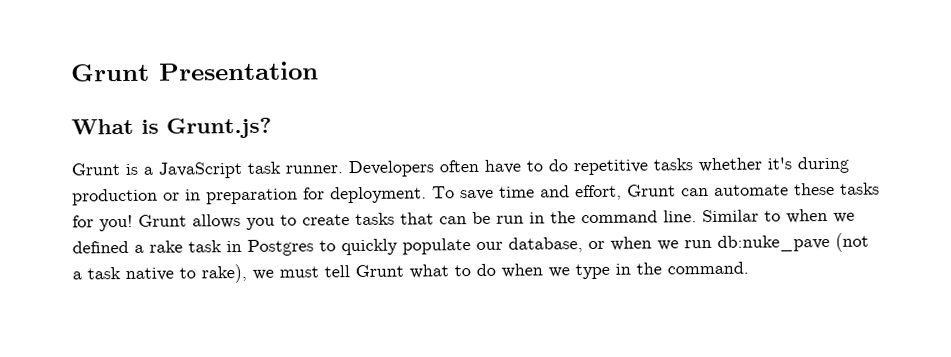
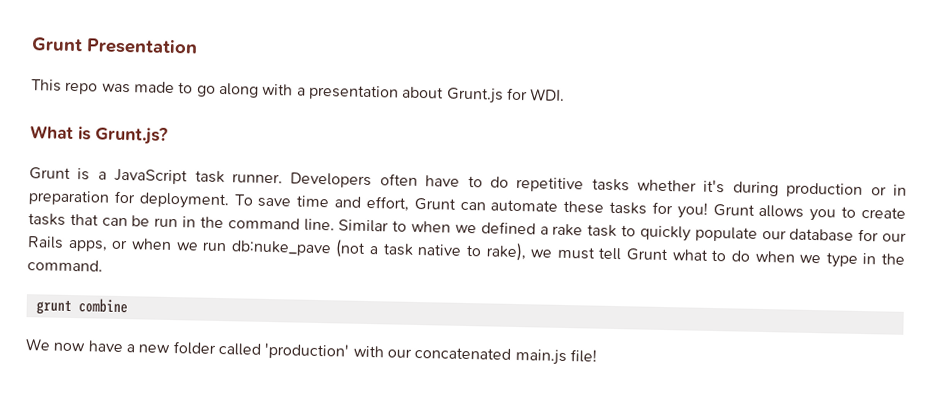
+ This repo was made to go along with a presentation about Grunt.js for WDI.
- Similar to when we defined a rake task in Postgres to quickly populate our database, or when we run db:nuke_pave (not a task native to rake), we must tell Grunt what to do when we type in the command.
+ Similar to when we defined a rake task to quickly populate our database for our Rails apps, or when we run db:nuke_pave (not a task native to rake), we must tell Grunt what to do when we type in the command.
+ grunt combine
+ We now have a new folder called 'production' with our concatenated main.js file!

